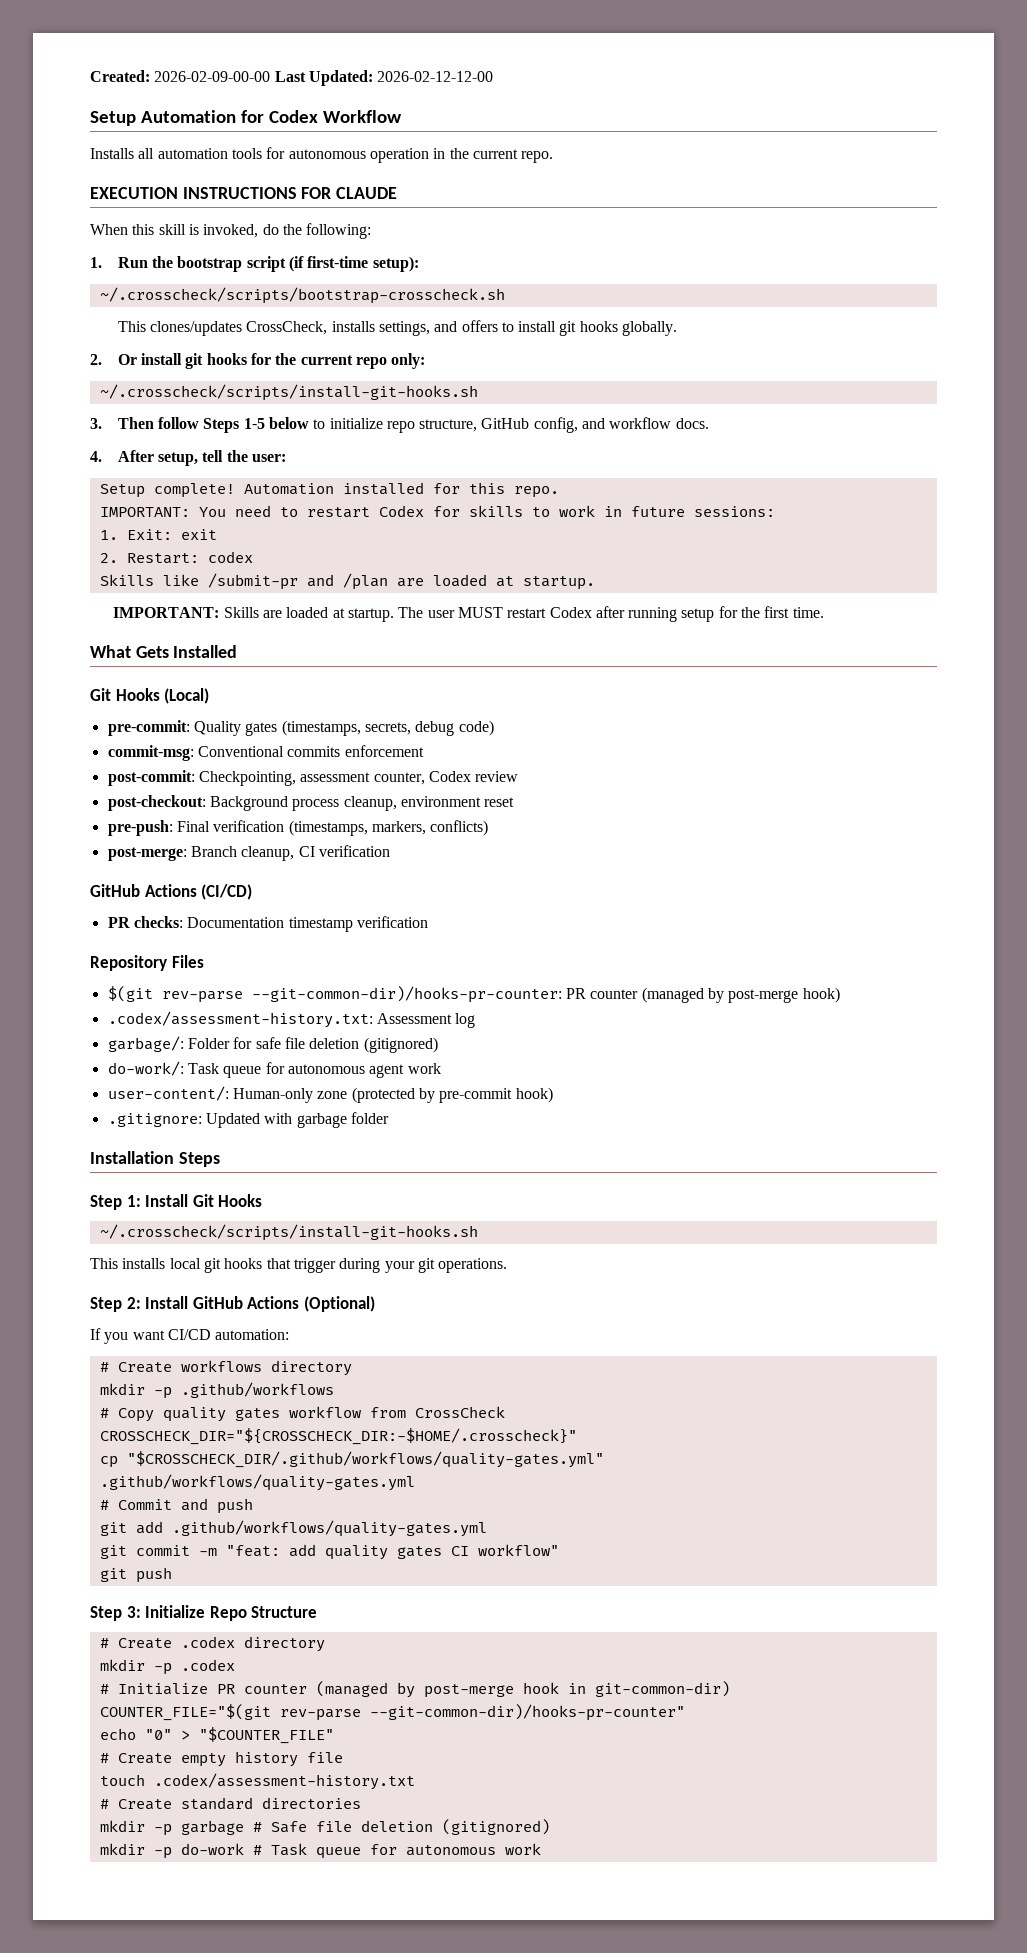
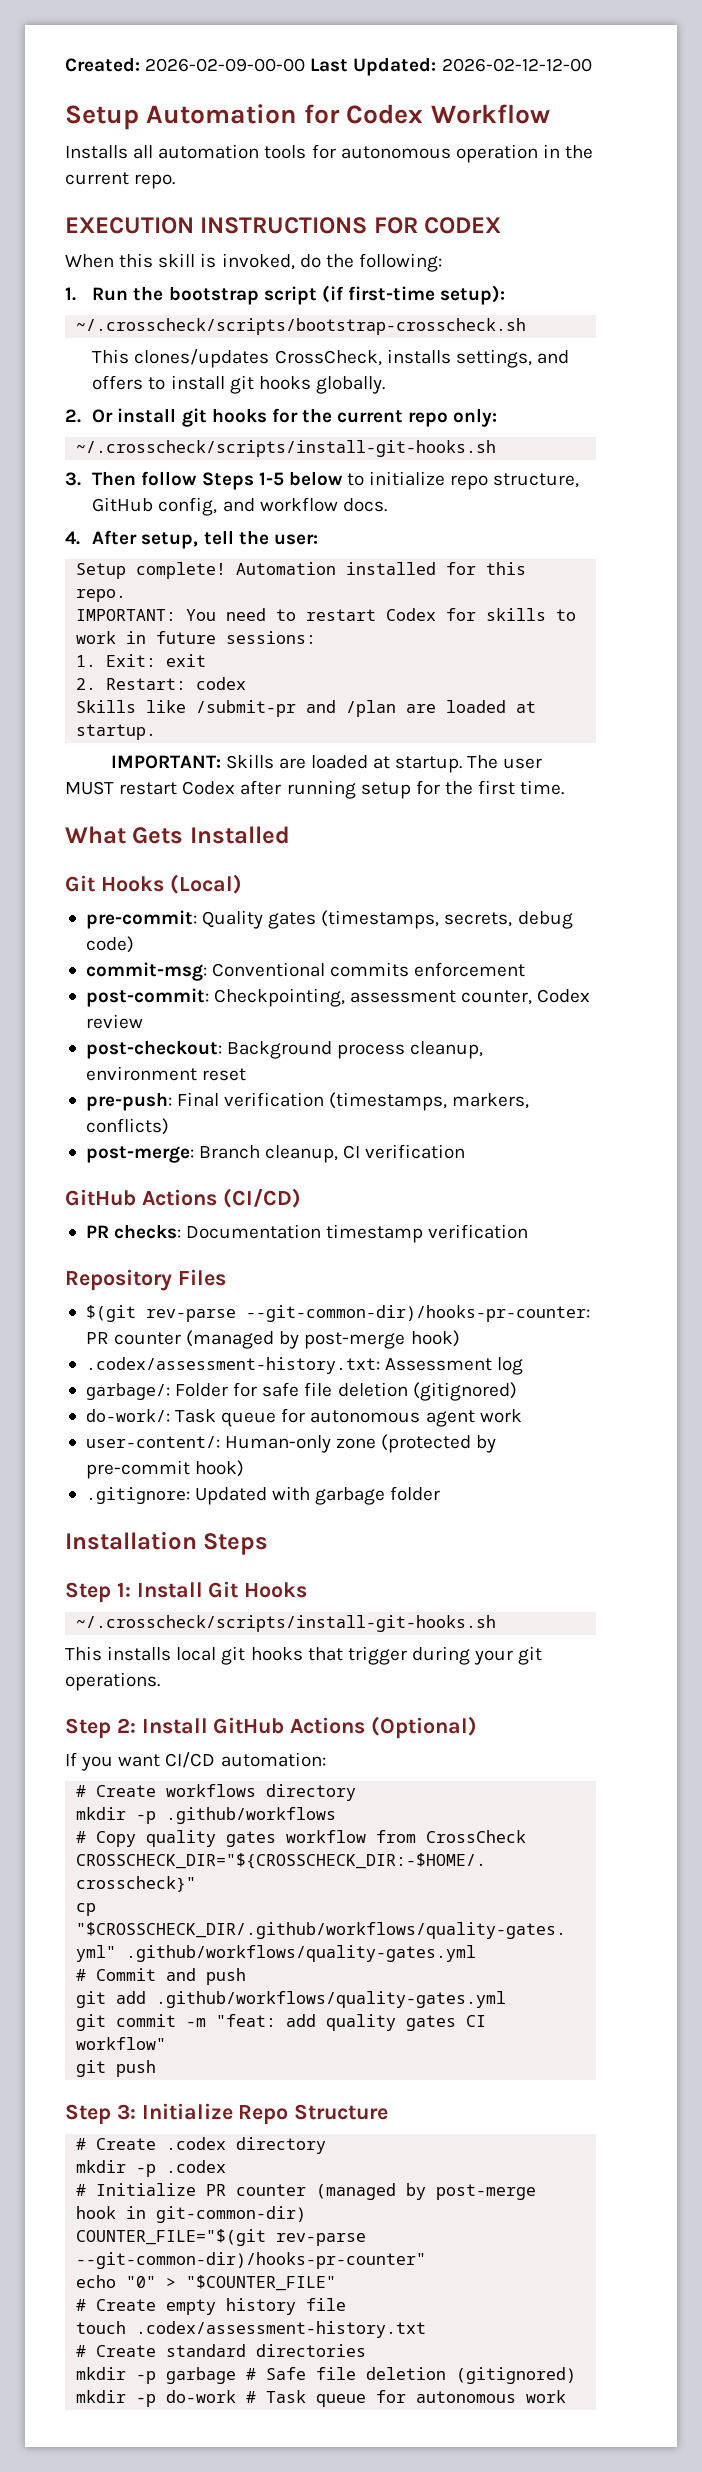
- EXECUTION INSTRUCTIONS FOR CLAUDE
+ EXECUTION INSTRUCTIONS FOR CODEX

